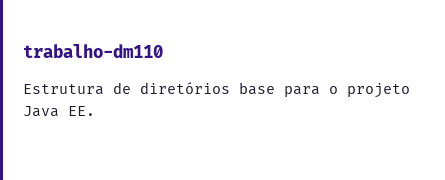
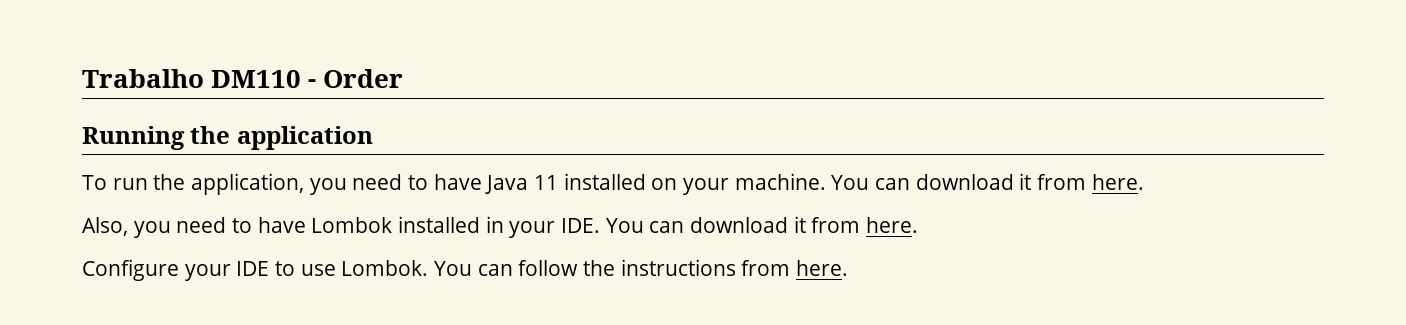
- trabalho-dm110
- Estrutura de diretórios base para o projeto Java EE.
+ Trabalho DM110 - Order
+ Running the application
+ To run the application, you need to have Java 11 installed on your machine. You can download it from here.
+ Also, you need to have Lombok installed in your IDE. You can download it from here.
+ Configure your IDE to use Lombok. You can follow the instructions from here.

